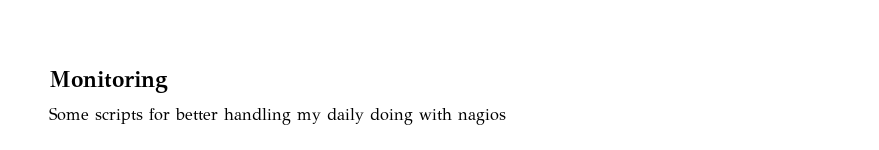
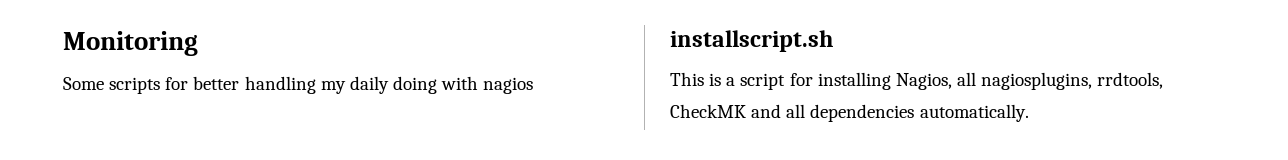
+ installscript.sh
+ This is a script for installing Nagios, all nagiosplugins, rrdtools, CheckMK and all dependencies automatically.

